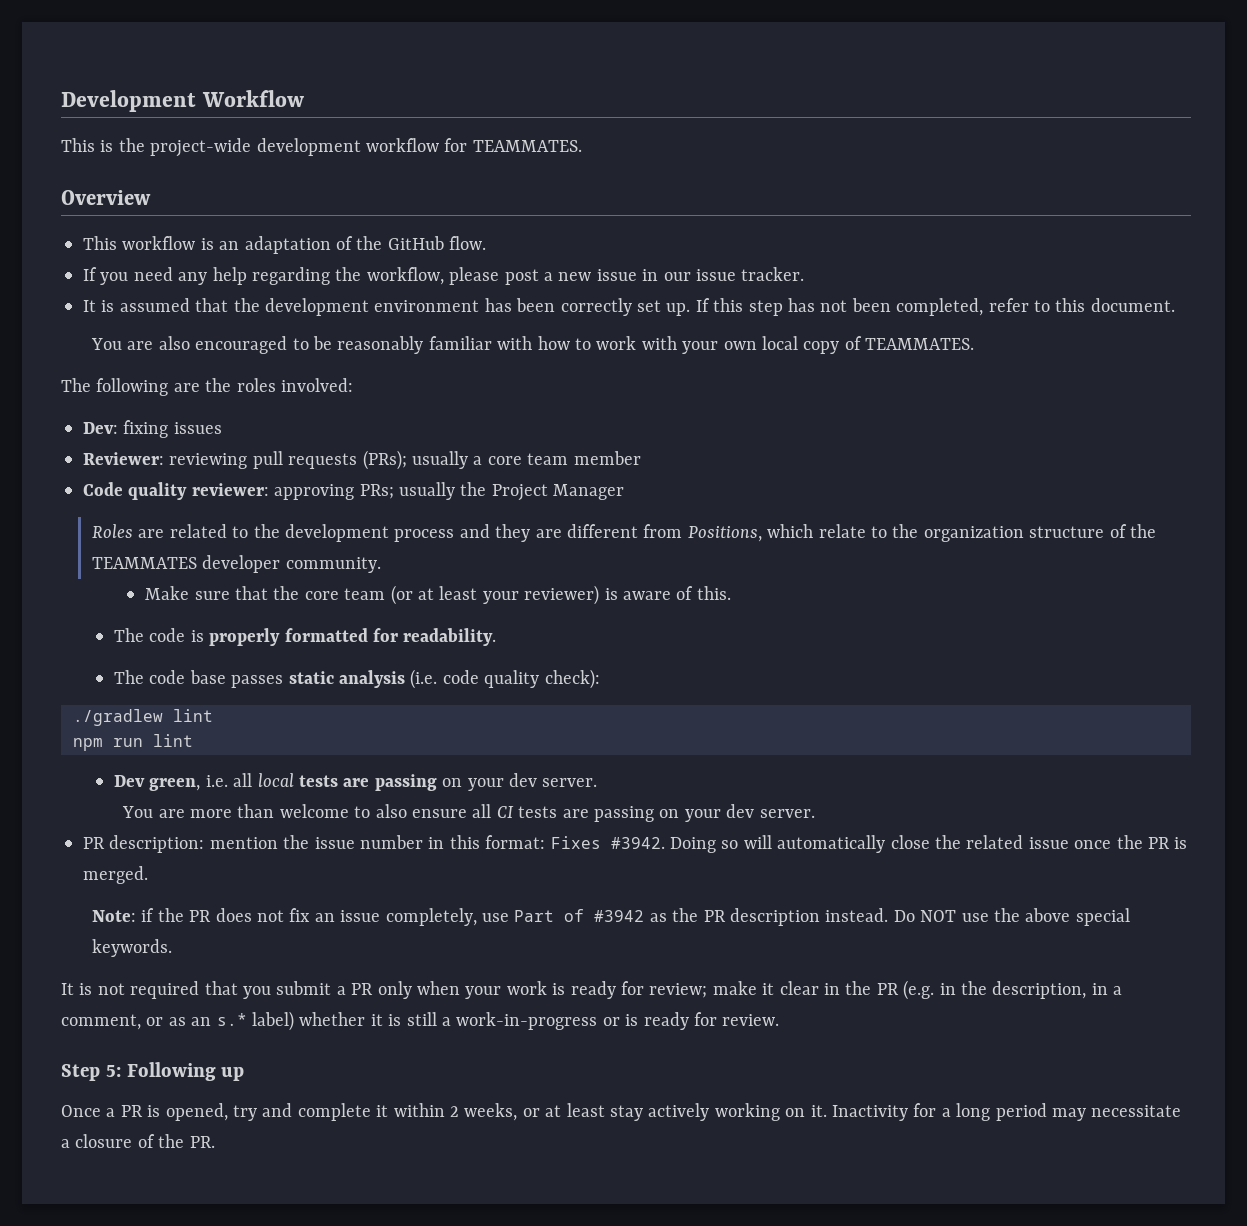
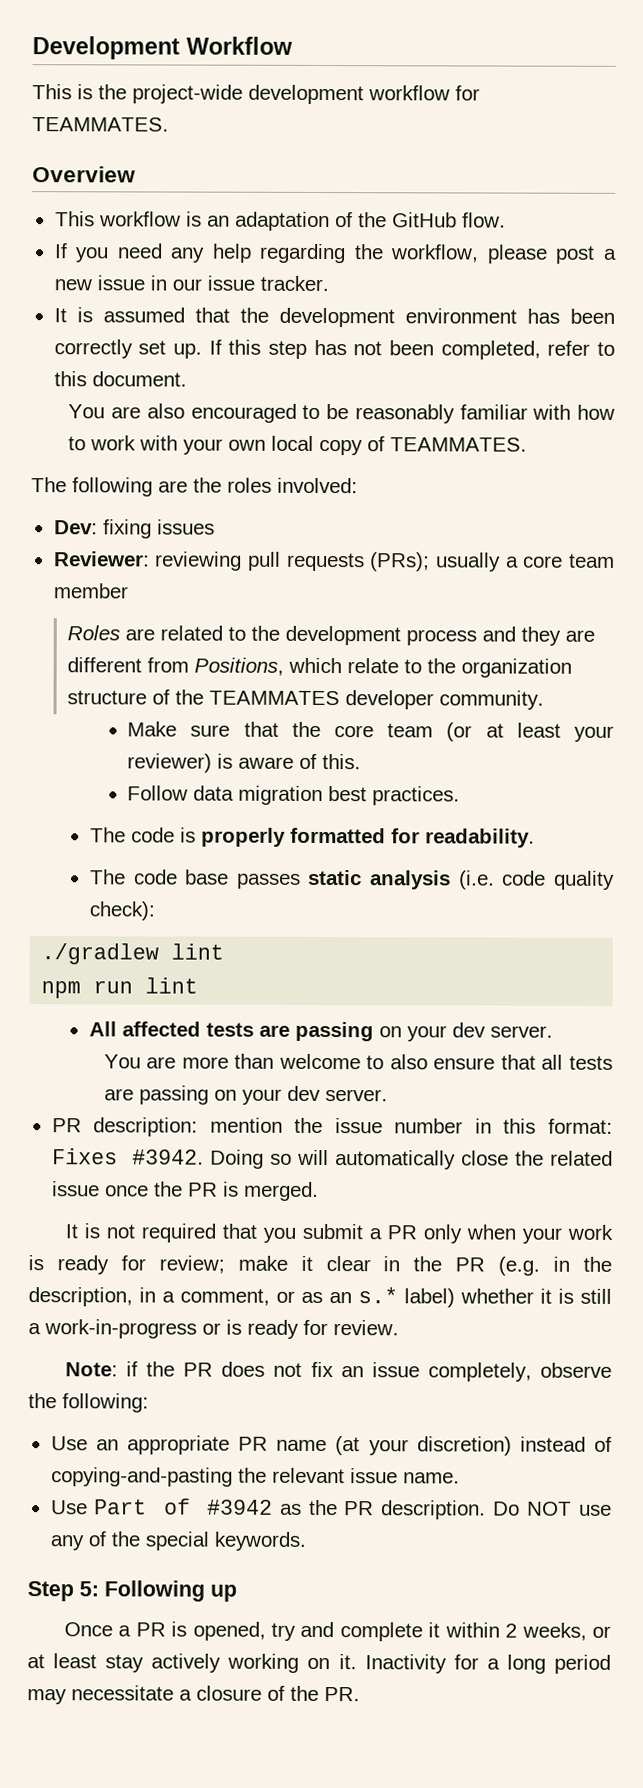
- Code quality reviewer: approving PRs; usually the Project Manager
+ Follow data migration best practices.
- Dev green, i.e. all local tests are passing on your dev server.
+ All affected tests are passing on your dev server.
- You are more than welcome to also ensure all CI tests are passing on your dev server.
+ You are more than welcome to also ensure that all tests are passing on your dev server.
- Note: if the PR does not fix an issue completely, use Part of #3942 as the PR description instead. Do NOT use the above special keywords.
+ Note: if the PR does not fix an issue completely, observe the following:
+ Use an appropriate PR name (at your discretion) instead of copying-and-pasting the relevant issue name.
+ Use Part of #3942 as the PR description. Do NOT use any of the special keywords.

